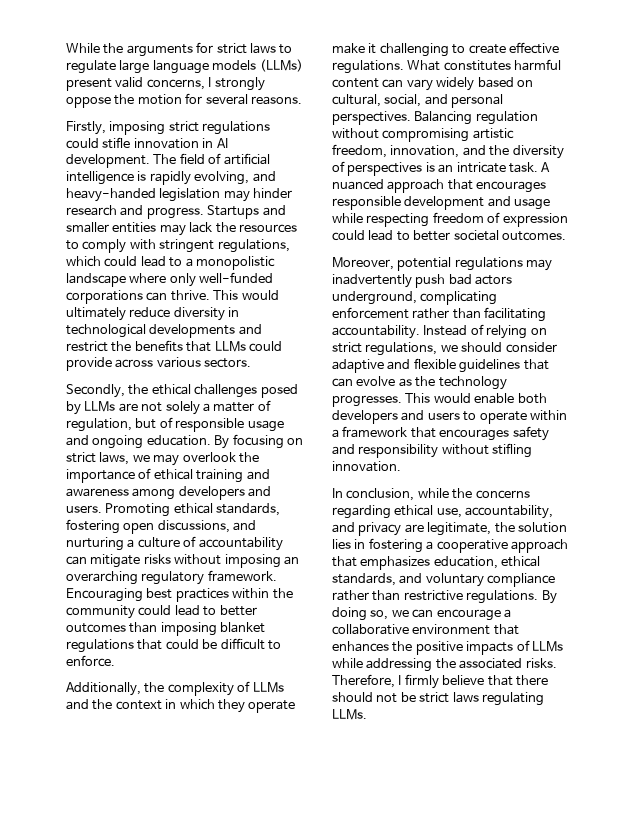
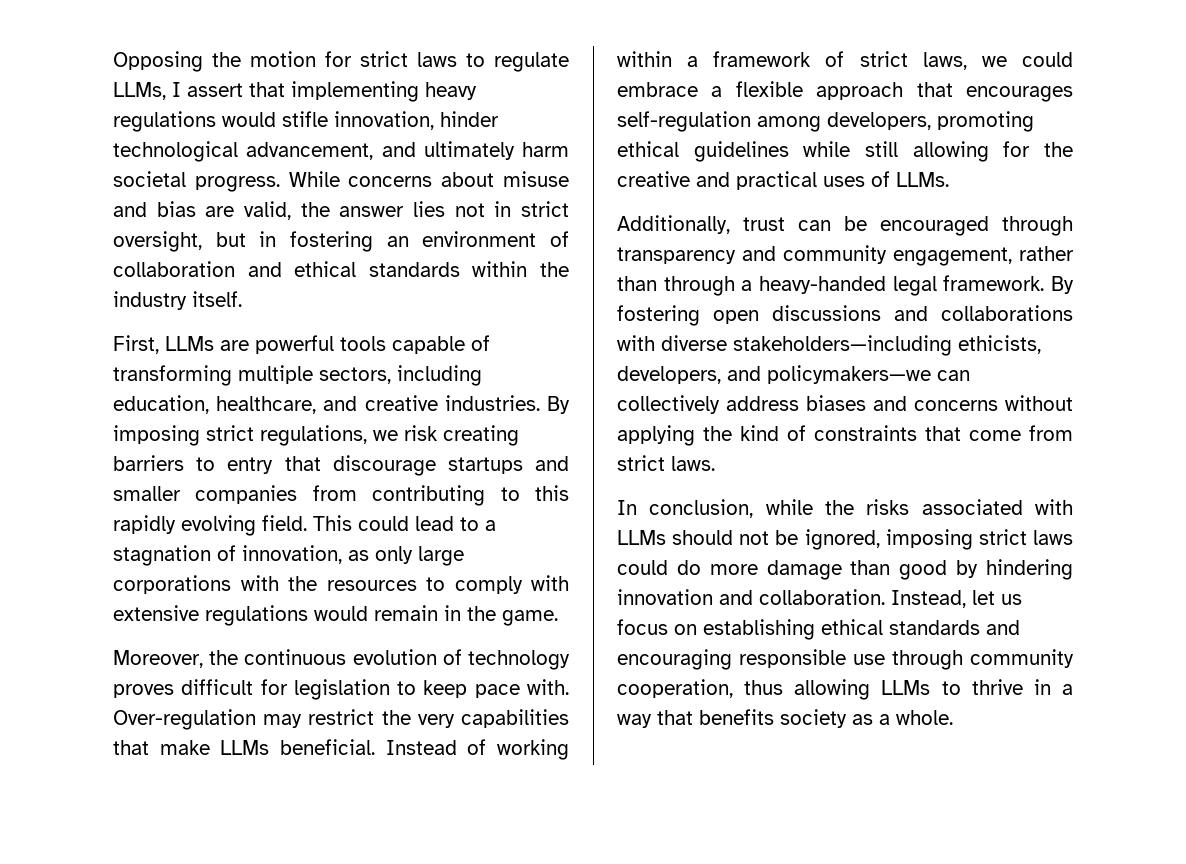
- While the arguments for strict laws to regulate large language models (LLMs) present valid concerns, I strongly oppose the motion for several reasons.
- Firstly, imposing strict regulations could stifle innovation in AI development. The field of artificial intelligence is rapidly evolving, and heavy-handed legislation may hinder research and progress. Startups and smaller entities may lack the resources to comply with stringent regulations, which could lead to a monopolistic landscape where only well-funded corporations can thrive. This would ultimately reduce diversity in technological developments and restrict the benefits that LLMs could provide across various sectors.
- Secondly, the ethical challenges posed by LLMs are not solely a matter of regulation, but of responsible usage and ongoing education. By focusing on strict laws, we may overlook the importance of ethical training and awareness among developers and users. Promoting ethical standards, fostering open discussions, and nurturing a culture of accountability can mitigate risks without imposing an overarching regulatory framework. Encouraging best practices within the community could lead to better outcomes than imposing blanket regulations that could be difficult to enforce.
- Additionally, the complexity of LLMs and the context in which they operate make it challenging to create effective regulations. What constitutes harmful content can vary widely based on cultural, social, and personal perspectives. Balancing regulation without compromising artistic freedom, innovation, and the diversity of perspectives is an intricate task. A nuanced approach that encourages responsible development and usage while respecting freedom of expression could lead to better societal outcomes.
- Moreover, potential regulations may inadvertently push bad actors underground, complicating enforcement rather than facilitating accountability. Instead of relying on strict regulations, we should consider adaptive and flexible guidelines that can evolve as the technology progresses. This would enable both developers and users to operate within a framework that encourages safety and responsibility without stifling innovation.
- In conclusion, while the concerns regarding ethical use, accountability, and privacy are legitimate, the solution lies in fostering a cooperative approach that emphasizes education, ethical standards, and voluntary compliance rather than restrictive regulations. By doing so, we can encourage a collaborative environment that enhances the positive impacts of LLMs while addressing the associated risks. Therefore, I firmly believe that there should not be strict laws regulating LLMs.
+ Opposing the motion for strict laws to regulate LLMs, I assert that implementing heavy regulations would stifle innovation, hinder technological advancement, and ultimately harm societal progress. While concerns about misuse and bias are valid, the answer lies not in strict oversight, but in fostering an environment of collaboration and ethical standards within the industry itself.
+ First, LLMs are powerful tools capable of transforming multiple sectors, including education, healthcare, and creative industries. By imposing strict regulations, we risk creating barriers to entry that discourage startups and smaller companies from contributing to this rapidly evolving field. This could lead to a stagnation of innovation, as only large corporations with the resources to comply with extensive regulations would remain in the game.
+ Moreover, the continuous evolution of technology proves difficult for legislation to keep pace with. Over-regulation may restrict the very capabilities that make LLMs beneficial. Instead of working within a framework of strict laws, we could embrace a flexible approach that encourages self-regulation among developers, promoting ethical guidelines while still allowing for the creative and practical uses of LLMs.
+ Additionally, trust can be encouraged through transparency and community engagement, rather than through a heavy-handed legal framework. By fostering open discussions and collaborations with diverse stakeholders—including ethicists, developers, and policymakers—we can collectively address biases and concerns without applying the kind of constraints that come from strict laws.
+ In conclusion, while the risks associated with LLMs should not be ignored, imposing strict laws could do more damage than good by hindering innovation and collaboration. Instead, let us focus on establishing ethical standards and encouraging responsible use through community cooperation, thus allowing LLMs to thrive in a way that benefits society as a whole.

